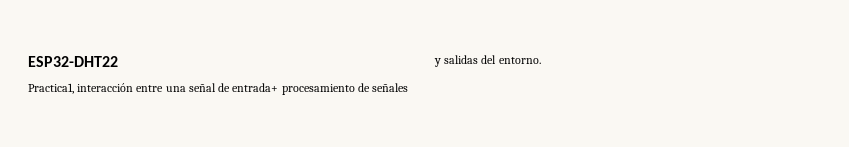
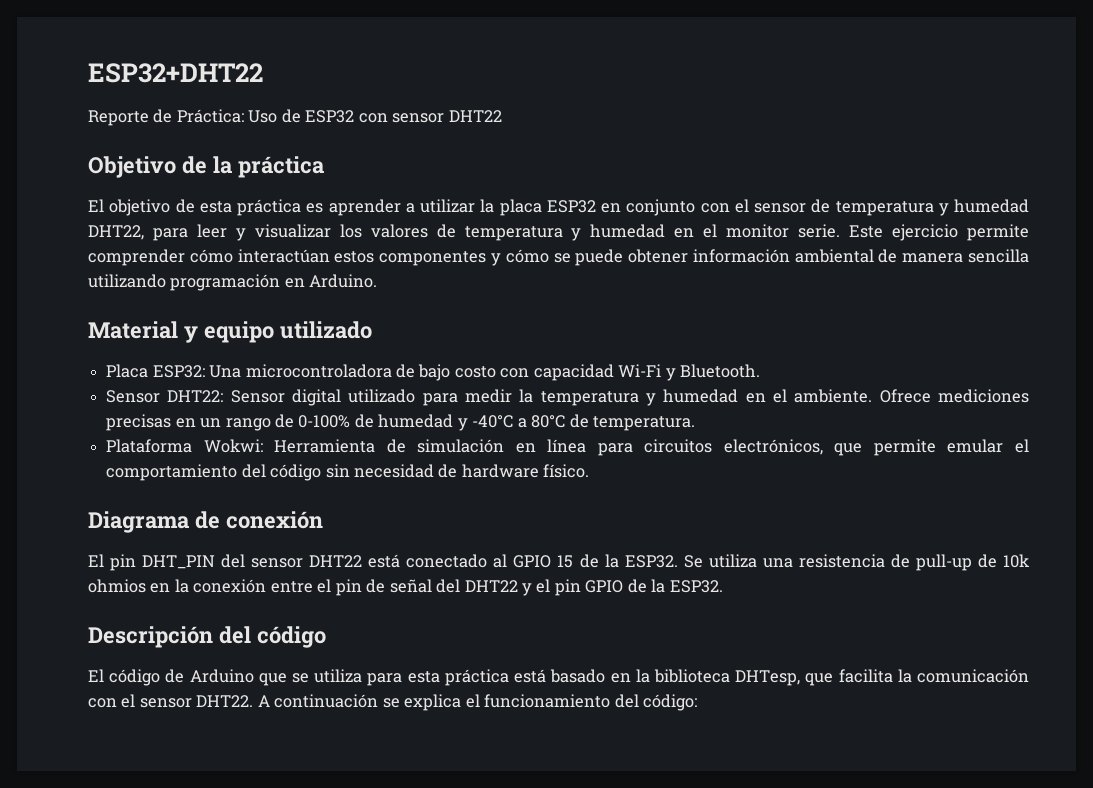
- ESP32-DHT22
- Practica1, interacción entre una señal de entrada+ procesamiento de señales y salidas del entorno.
+ ESP32+DHT22
+ Reporte de Práctica: Uso de ESP32 con sensor DHT22
+ Objetivo de la práctica
+ El objetivo de esta práctica es aprender a utilizar la placa ESP32 en conjunto con el sensor de temperatura y humedad DHT22, para leer y visualizar los valores de temperatura y humedad en el monitor serie. Este ejercicio permite comprender cómo interactúan estos componentes y cómo se puede obtener información ambiental de manera sencilla utilizando programación en Arduino.
+ Material y equipo utilizado
+ Placa ESP32: Una microcontroladora de bajo costo con capacidad Wi-Fi y Bluetooth.
+ Sensor DHT22: Sensor digital utilizado para medir la temperatura y humedad en el ambiente. Ofrece mediciones precisas en un rango de 0-100% de humedad y -40°C a 80°C de temperatura.
+ Plataforma Wokwi: Herramienta de simulación en línea para circuitos electrónicos, que permite emular el comportamiento del código sin necesidad de hardware físico.
+ Diagrama de conexión
+ El pin DHT_PIN del sensor DHT22 está conectado al GPIO 15 de la ESP32. Se utiliza una resistencia de pull-up de 10k ohmios en la conexión entre el pin de señal del DHT22 y el pin GPIO de la ESP32.
+ Descripción del código
+ El código de Arduino que se utiliza para esta práctica está basado en la biblioteca DHTesp, que facilita la comunicación con el sensor DHT22. A continuación se explica el funcionamiento del código:

